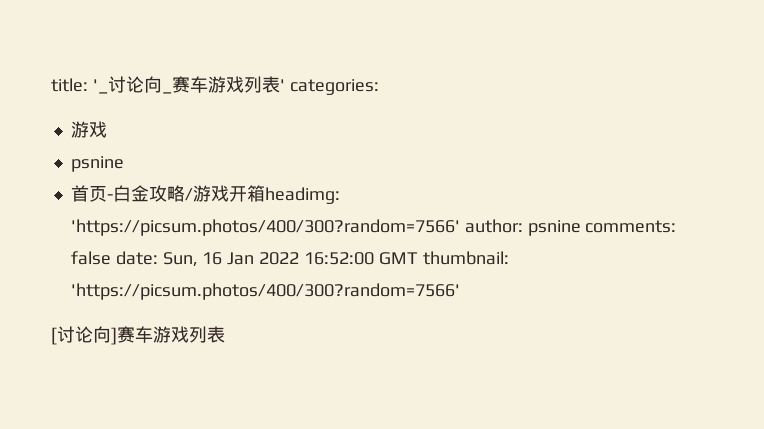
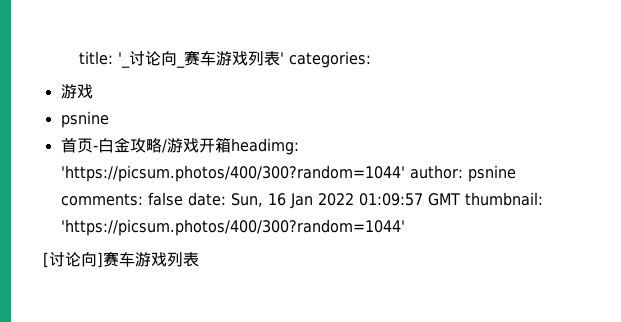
- 首页-白金攻略/游戏开箱headimg: 'https://picsum.photos/400/300?random=7566' author: psnine comments: false date: Sun, 16 Jan 2022 16:52:00 GMT thumbnail: 'https://picsum.photos/400/300?random=7566'
+ 首页-白金攻略/游戏开箱headimg: 'https://picsum.photos/400/300?random=1044' author: psnine comments: false date: Sun, 16 Jan 2022 01:09:57 GMT thumbnail: 'https://picsum.photos/400/300?random=1044'

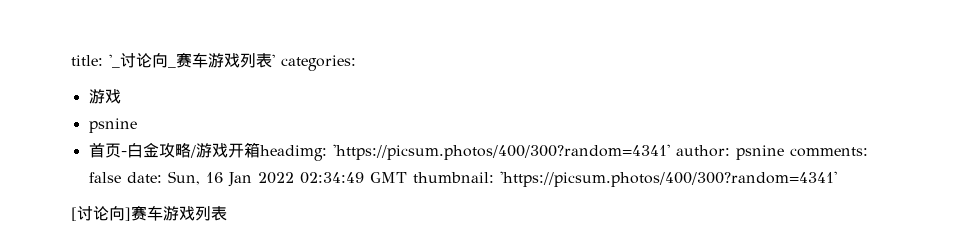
- 首页-白金攻略/游戏开箱headimg: 'https://picsum.photos/400/300?random=1044' author: psnine comments: false date: Sun, 16 Jan 2022 01:09:57 GMT thumbnail: 'https://picsum.photos/400/300?random=1044'
+ 首页-白金攻略/游戏开箱headimg: 'https://picsum.photos/400/300?random=4341' author: psnine comments: false date: Sun, 16 Jan 2022 02:34:49 GMT thumbnail: 'https://picsum.photos/400/300?random=4341'

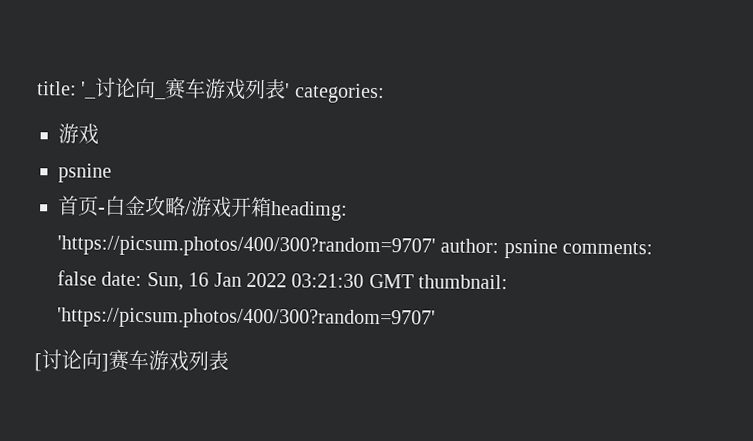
- 首页-白金攻略/游戏开箱headimg: 'https://picsum.photos/400/300?random=4341' author: psnine comments: false date: Sun, 16 Jan 2022 02:34:49 GMT thumbnail: 'https://picsum.photos/400/300?random=4341'
+ 首页-白金攻略/游戏开箱headimg: 'https://picsum.photos/400/300?random=9707' author: psnine comments: false date: Sun, 16 Jan 2022 03:21:30 GMT thumbnail: 'https://picsum.photos/400/300?random=9707'

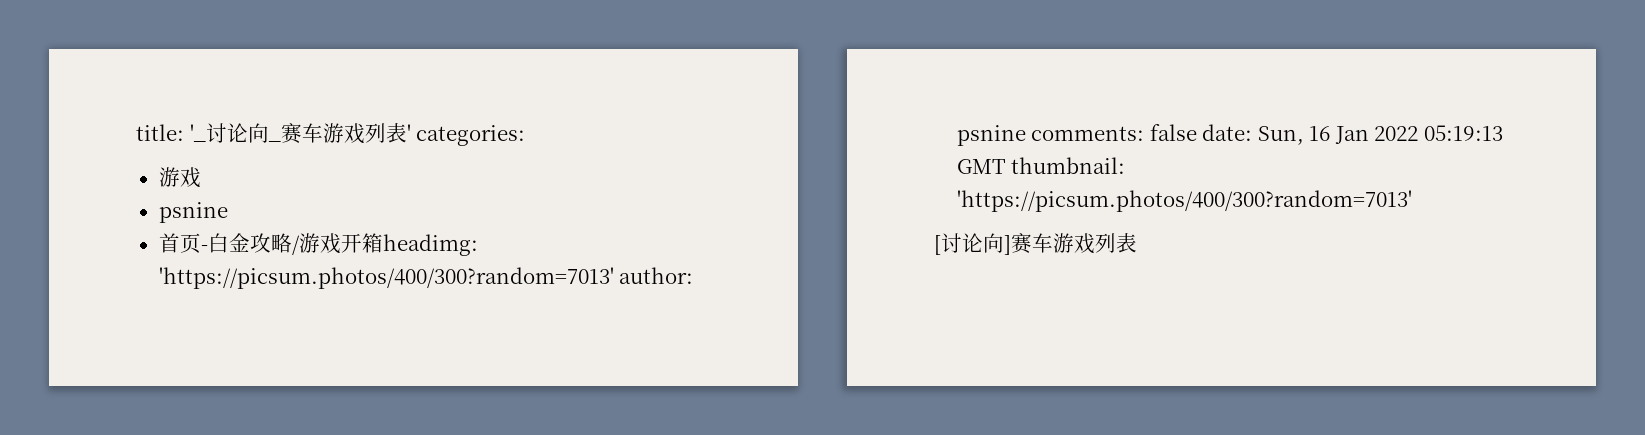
- 首页-白金攻略/游戏开箱headimg: 'https://picsum.photos/400/300?random=9707' author: psnine comments: false date: Sun, 16 Jan 2022 03:21:30 GMT thumbnail: 'https://picsum.photos/400/300?random=9707'
+ 首页-白金攻略/游戏开箱headimg: 'https://picsum.photos/400/300?random=7013' author: psnine comments: false date: Sun, 16 Jan 2022 05:19:13 GMT thumbnail: 'https://picsum.photos/400/300?random=7013'

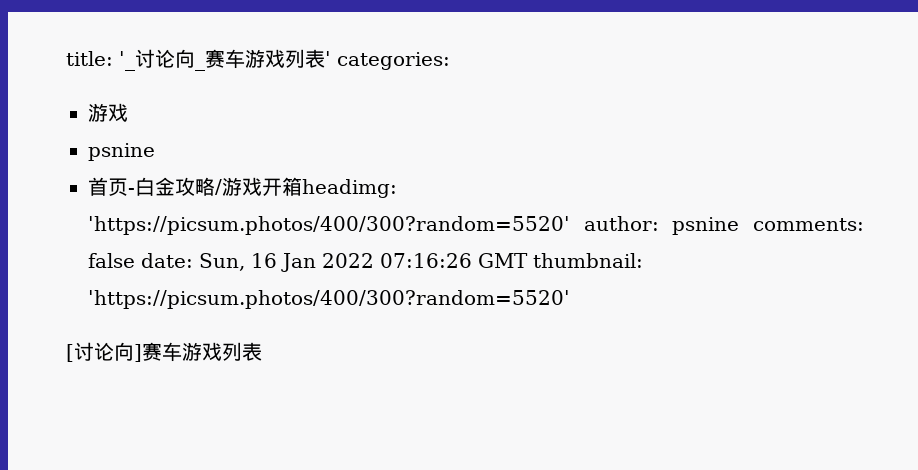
- 首页-白金攻略/游戏开箱headimg: 'https://picsum.photos/400/300?random=7013' author: psnine comments: false date: Sun, 16 Jan 2022 05:19:13 GMT thumbnail: 'https://picsum.photos/400/300?random=7013'
+ 首页-白金攻略/游戏开箱headimg: 'https://picsum.photos/400/300?random=5520' author: psnine comments: false date: Sun, 16 Jan 2022 07:16:26 GMT thumbnail: 'https://picsum.photos/400/300?random=5520'

